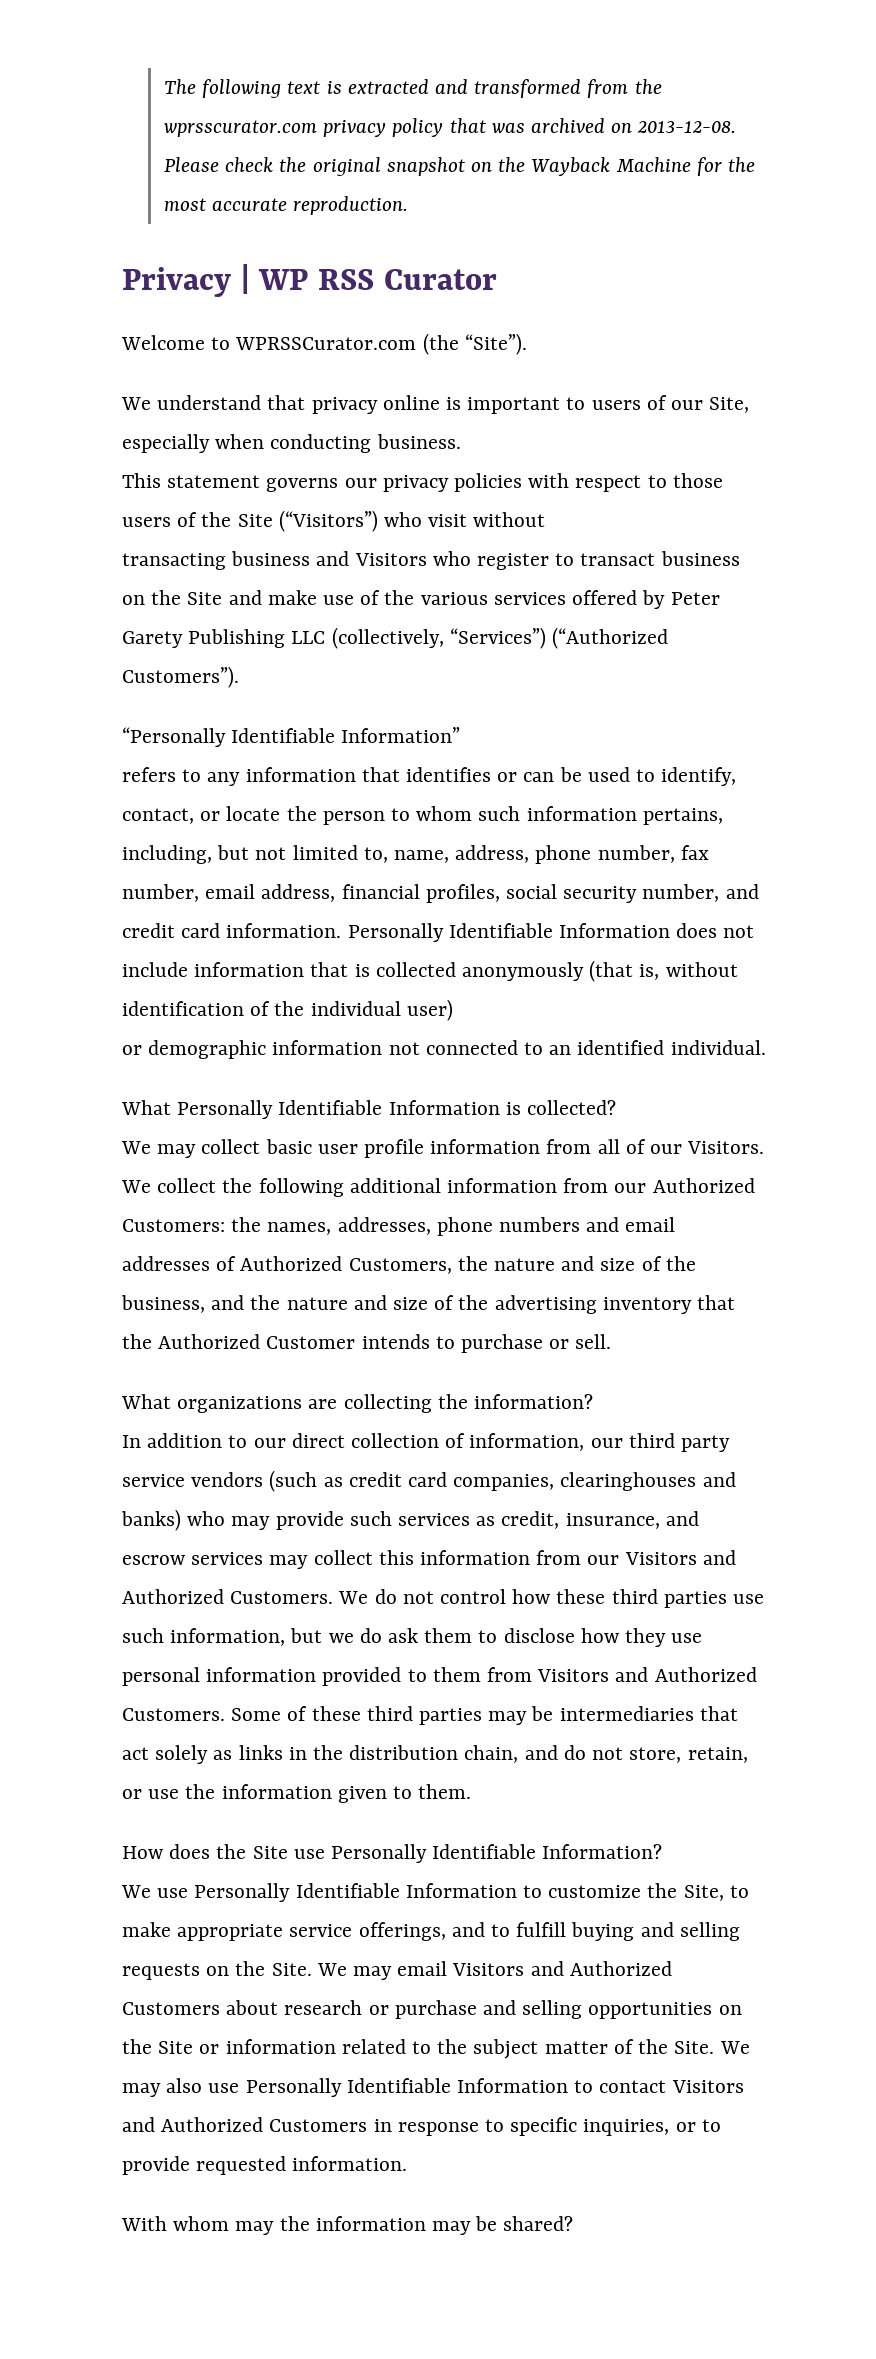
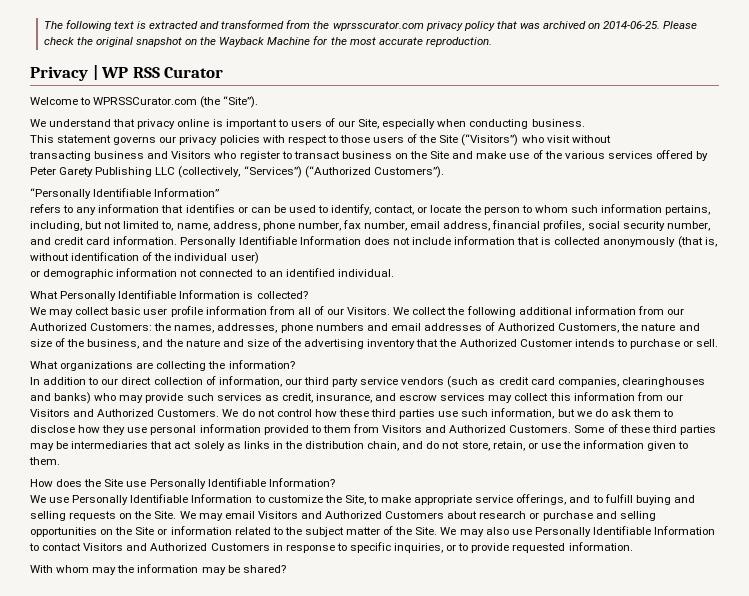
- The following text is extracted and transformed from the wprsscurator.com privacy policy that was archived on 2013-12-08.
+ The following text is extracted and transformed from the wprsscurator.com privacy policy that was archived on 2014-06-25.

